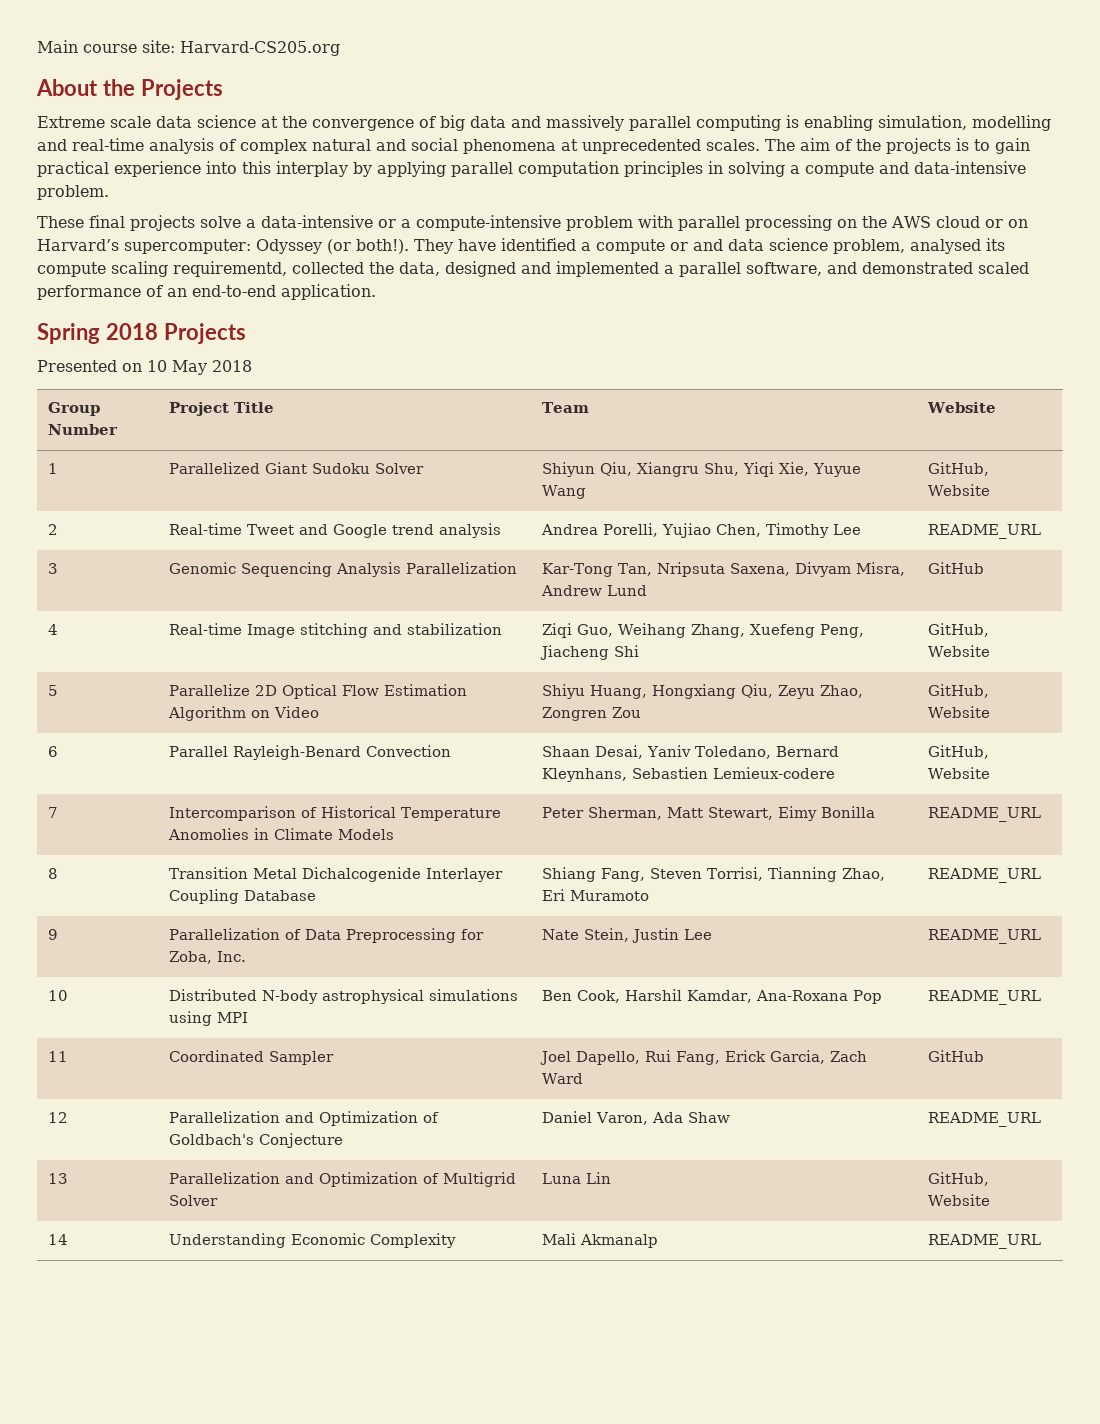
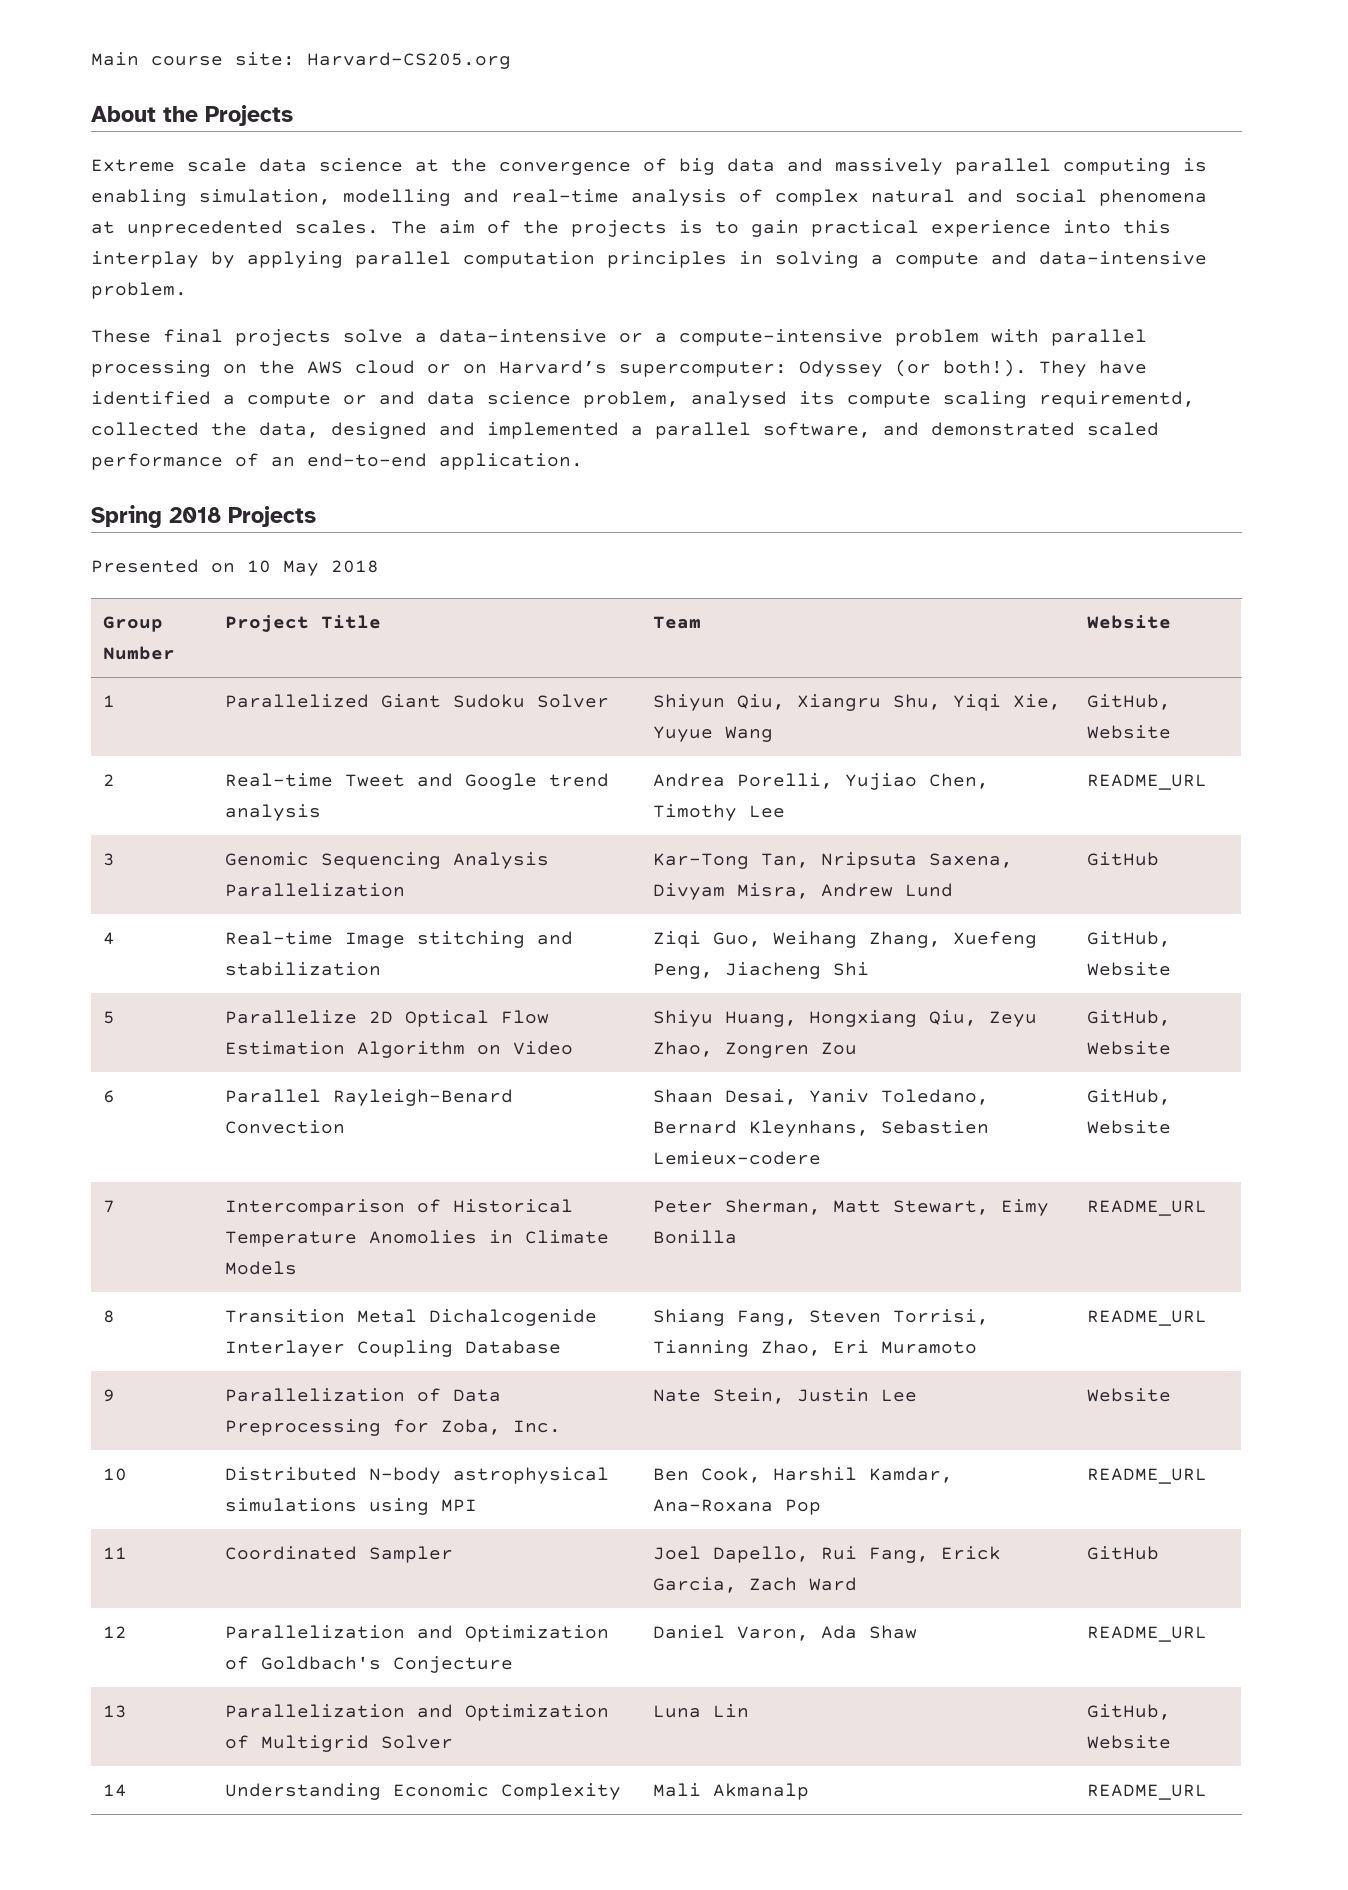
- 9 | Parallelization of Data Preprocessing for Zoba, Inc. | Nate Stein, Justin Lee | README_URL
+ 9 | Parallelization of Data Preprocessing for Zoba, Inc. | Nate Stein, Justin Lee | Website

